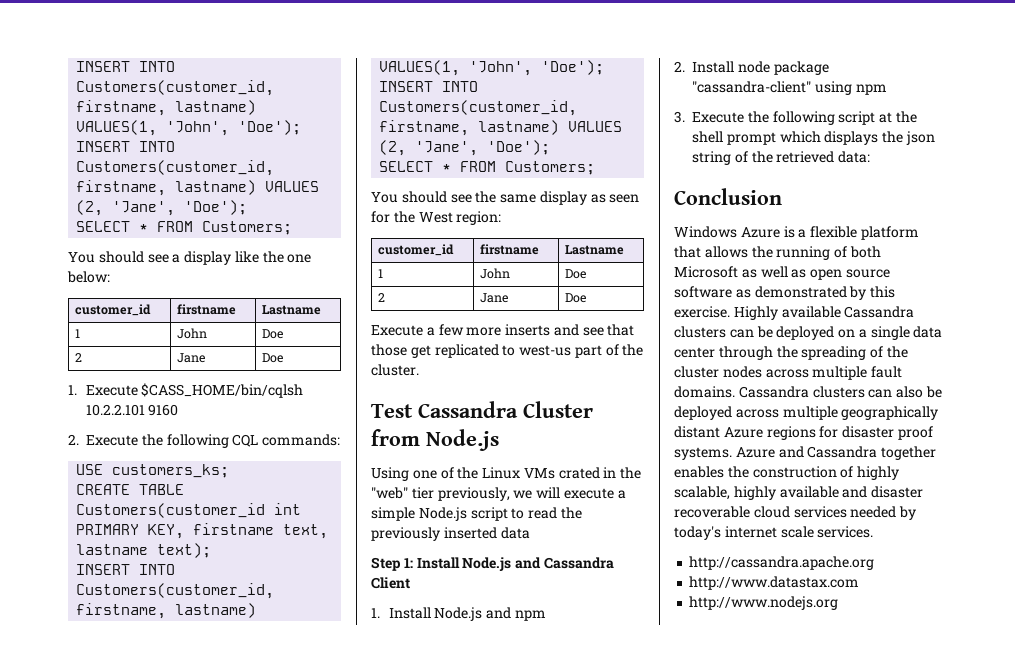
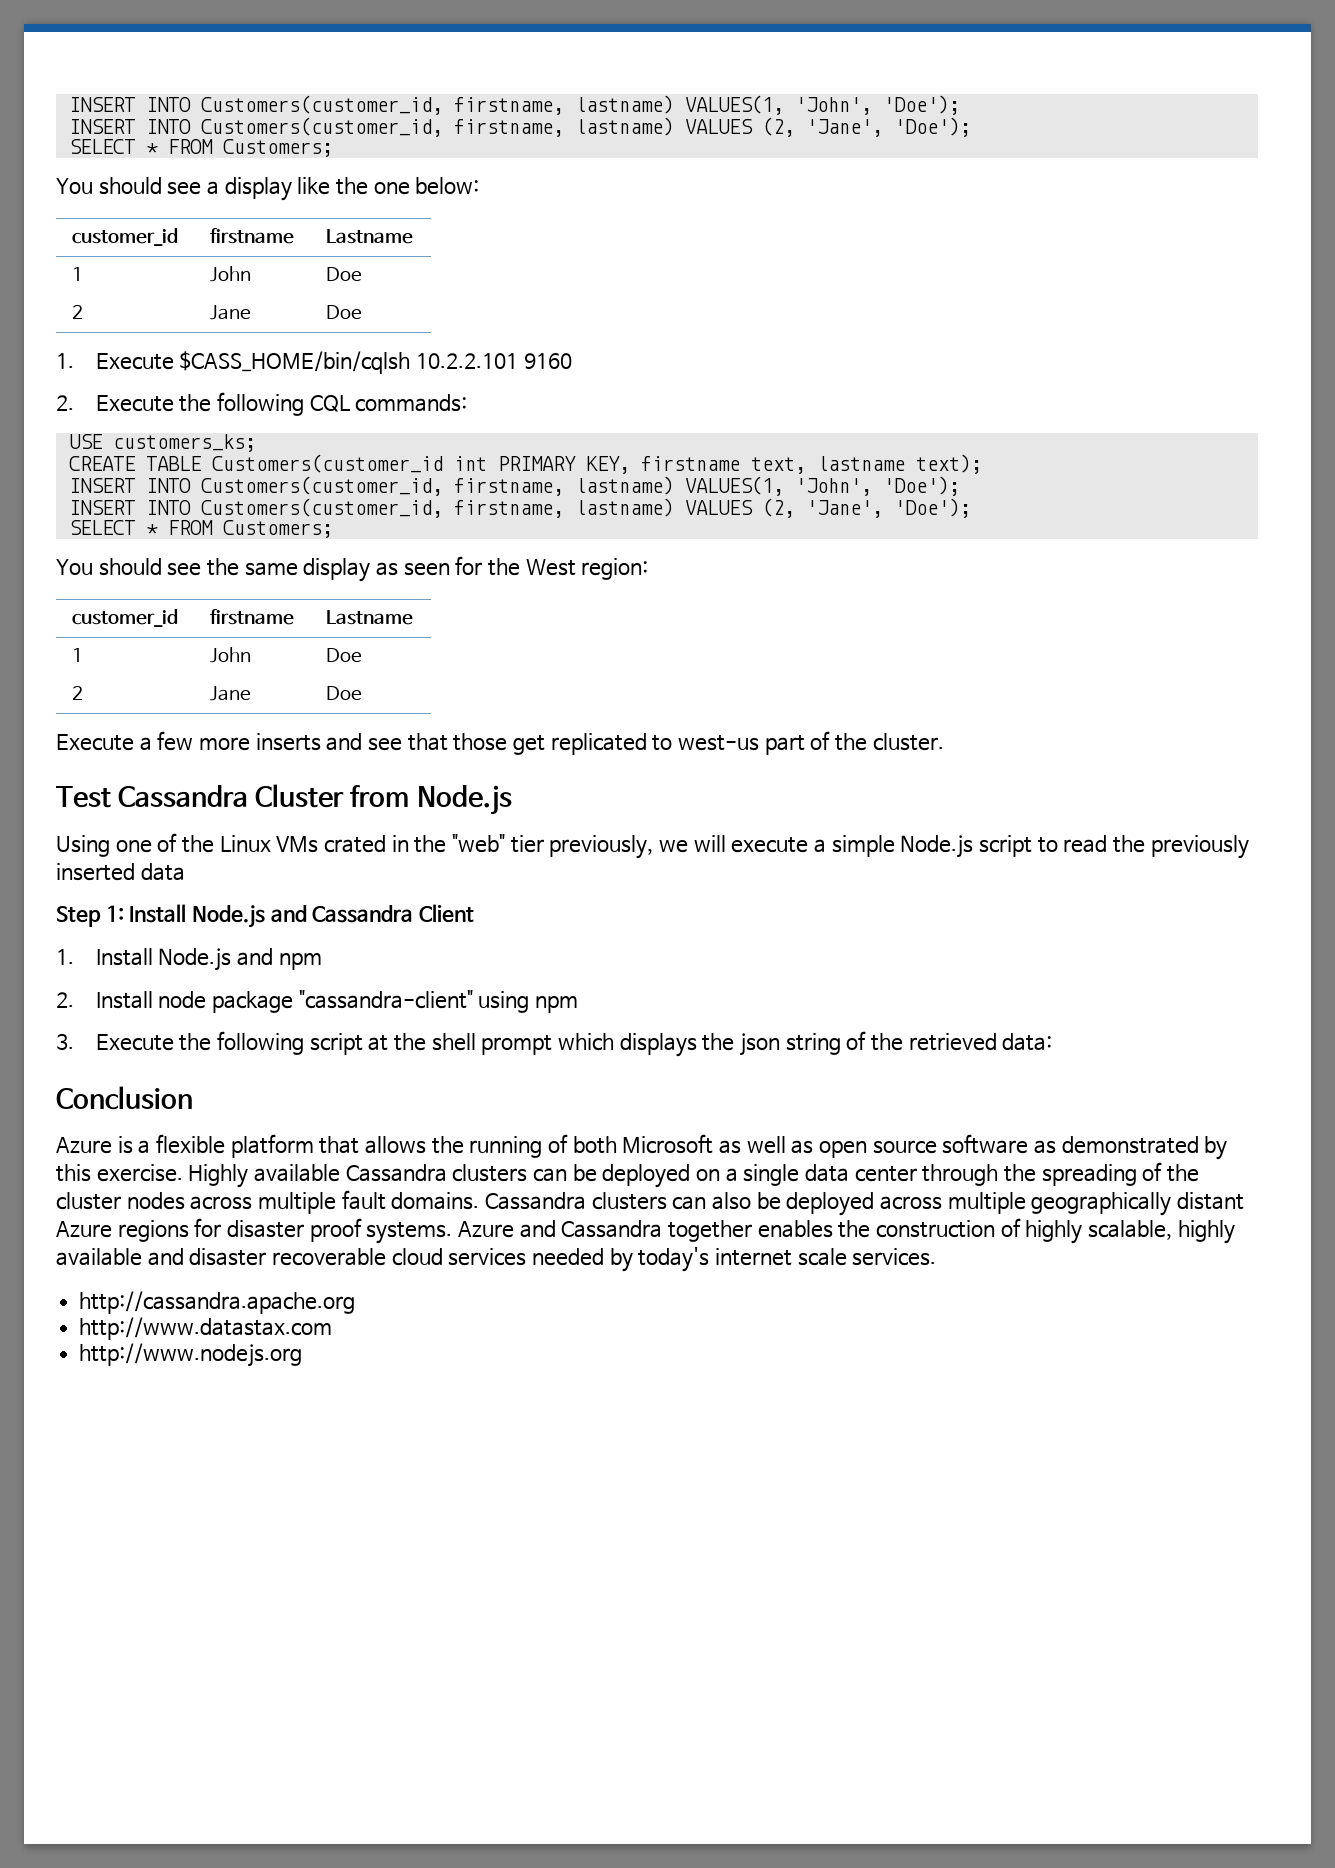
- Windows Azure is a flexible platform that allows the running of both Microsoft as well as open source software as demonstrated by this exercise.
+ Azure is a flexible platform that allows the running of both Microsoft as well as open source software as demonstrated by this exercise.

